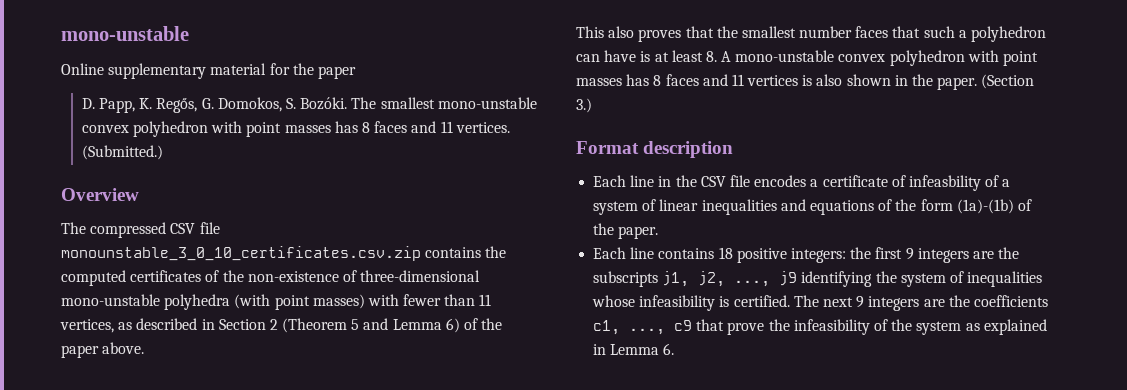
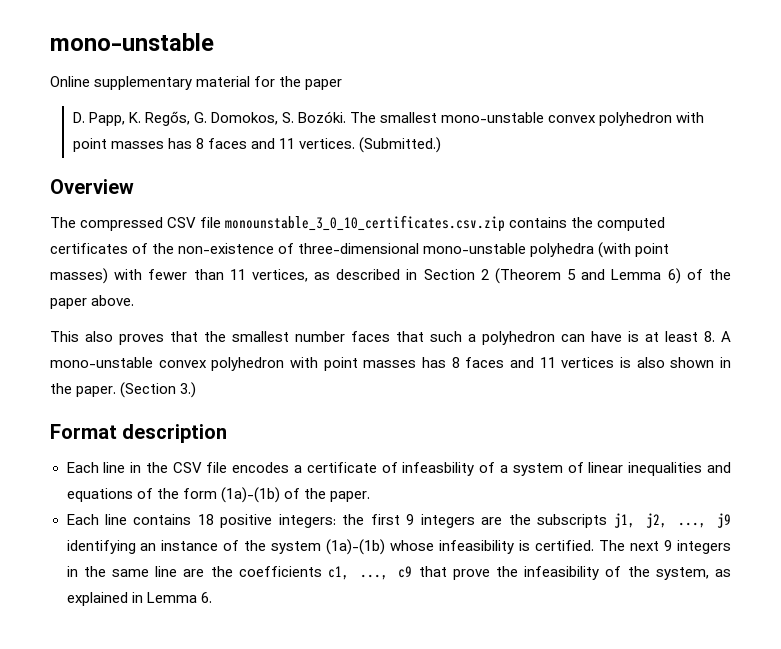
- Each line contains 18 positive integers: the first 9 integers are the subscripts j1, j2, ..., j9 identifying the system of inequalities whose infeasibility is certified.
+ Each line contains 18 positive integers: the first 9 integers are the subscripts j1, j2, ..., j9 identifying an instance of the system (1a)-(1b) whose infeasibility is certified.
- The next 9 integers are the coefficients c1, ..., c9 that prove the infeasibility of the system as explained in Lemma 6.
+ The next 9 integers in the same line are the coefficients c1, ..., c9 that prove the infeasibility of the system, as explained in Lemma 6.

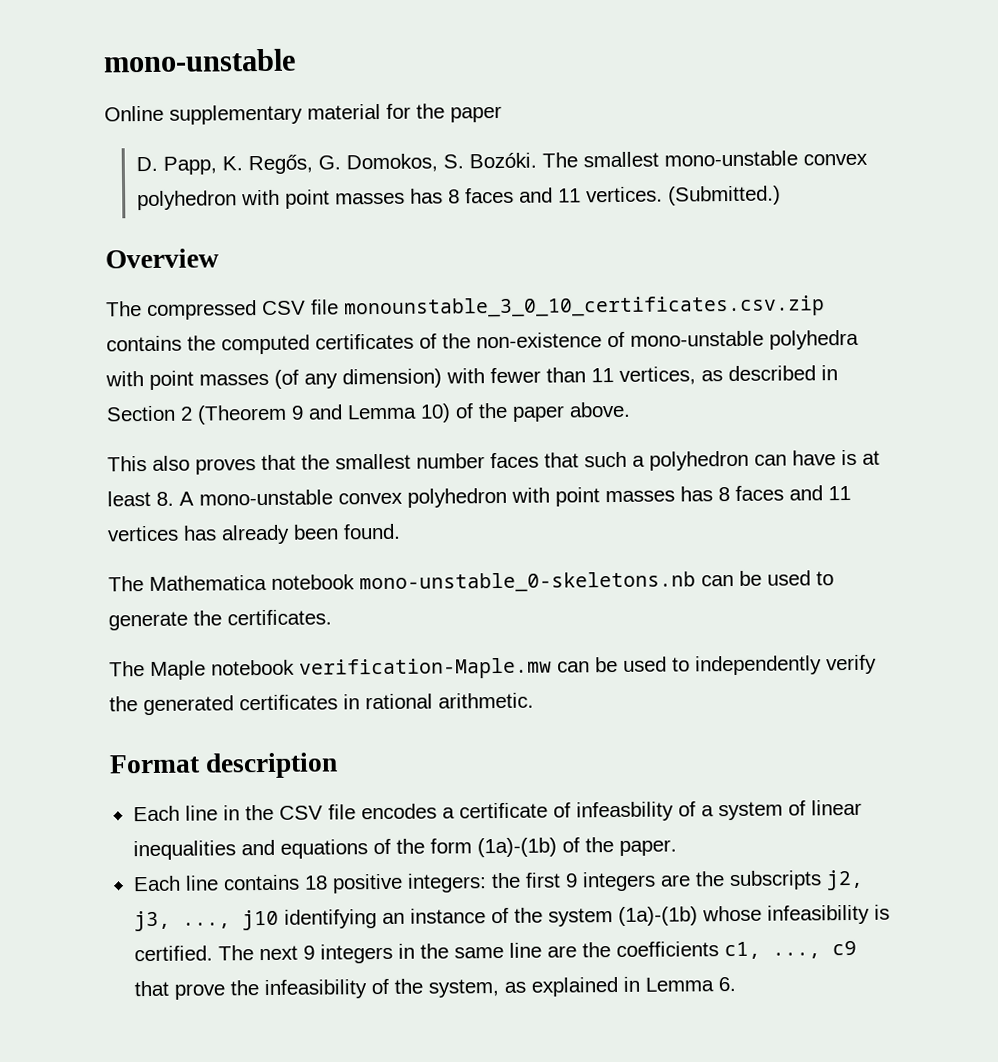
- The compressed CSV file monounstable_3_0_10_certificates.csv.zip contains the computed certificates of the non-existence of three-dimensional mono-unstable polyhedra (with point masses) with fewer than 11 vertices, as described in Section 2 (Theorem 5 and Lemma 6) of the paper above.
+ The compressed CSV file monounstable_3_0_10_certificates.csv.zip contains the computed certificates of the non-existence of mono-unstable polyhedra with point masses (of any dimension) with fewer than 11 vertices, as described in Section 2 (Theorem 9 and Lemma 10) of the paper above.
- This also proves that the smallest number faces that such a polyhedron can have is at least 8. A mono-unstable convex polyhedron with point masses has 8 faces and 11 vertices is also shown in the paper. (Section 3.)
+ This also proves that the smallest number faces that such a polyhedron can have is at least 8. A mono-unstable convex polyhedron with point masses has 8 faces and 11 vertices has already been found.
+ The Mathematica notebook mono-unstable_0-skeletons.nb can be used to generate the certificates.
+ The Maple notebook verification-Maple.mw can be used to independently verify the generated certificates in rational arithmetic.
- Each line contains 18 positive integers: the first 9 integers are the subscripts j1, j2, ..., j9 identifying an instance of the system (1a)-(1b) whose infeasibility is certified.
+ Each line contains 18 positive integers: the first 9 integers are the subscripts j2, j3, ..., j10 identifying an instance of the system (1a)-(1b) whose infeasibility is certified.

